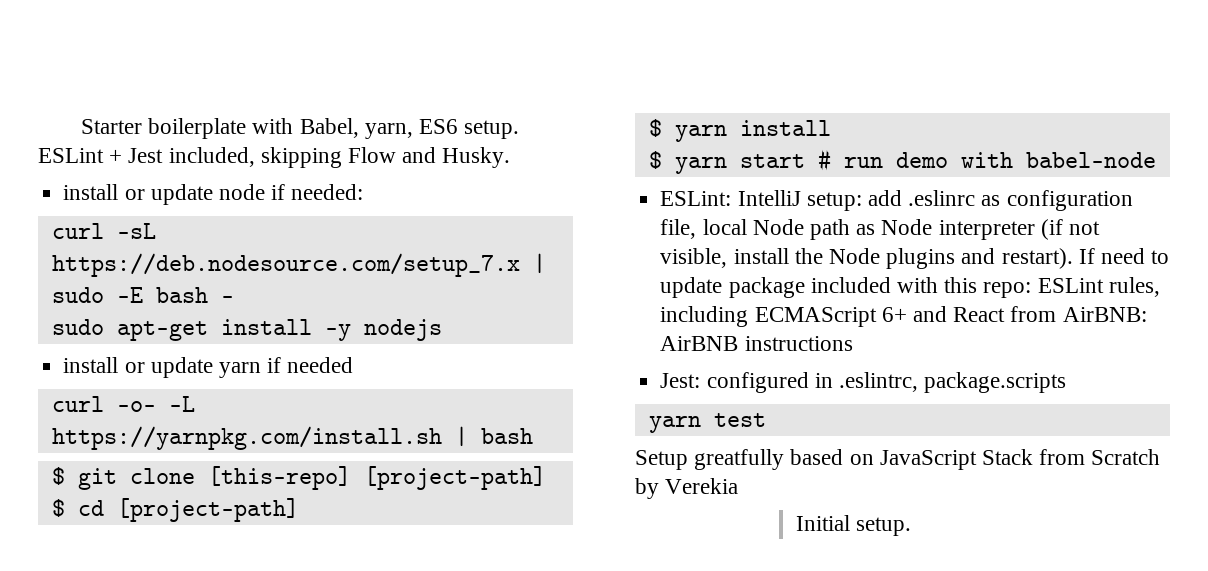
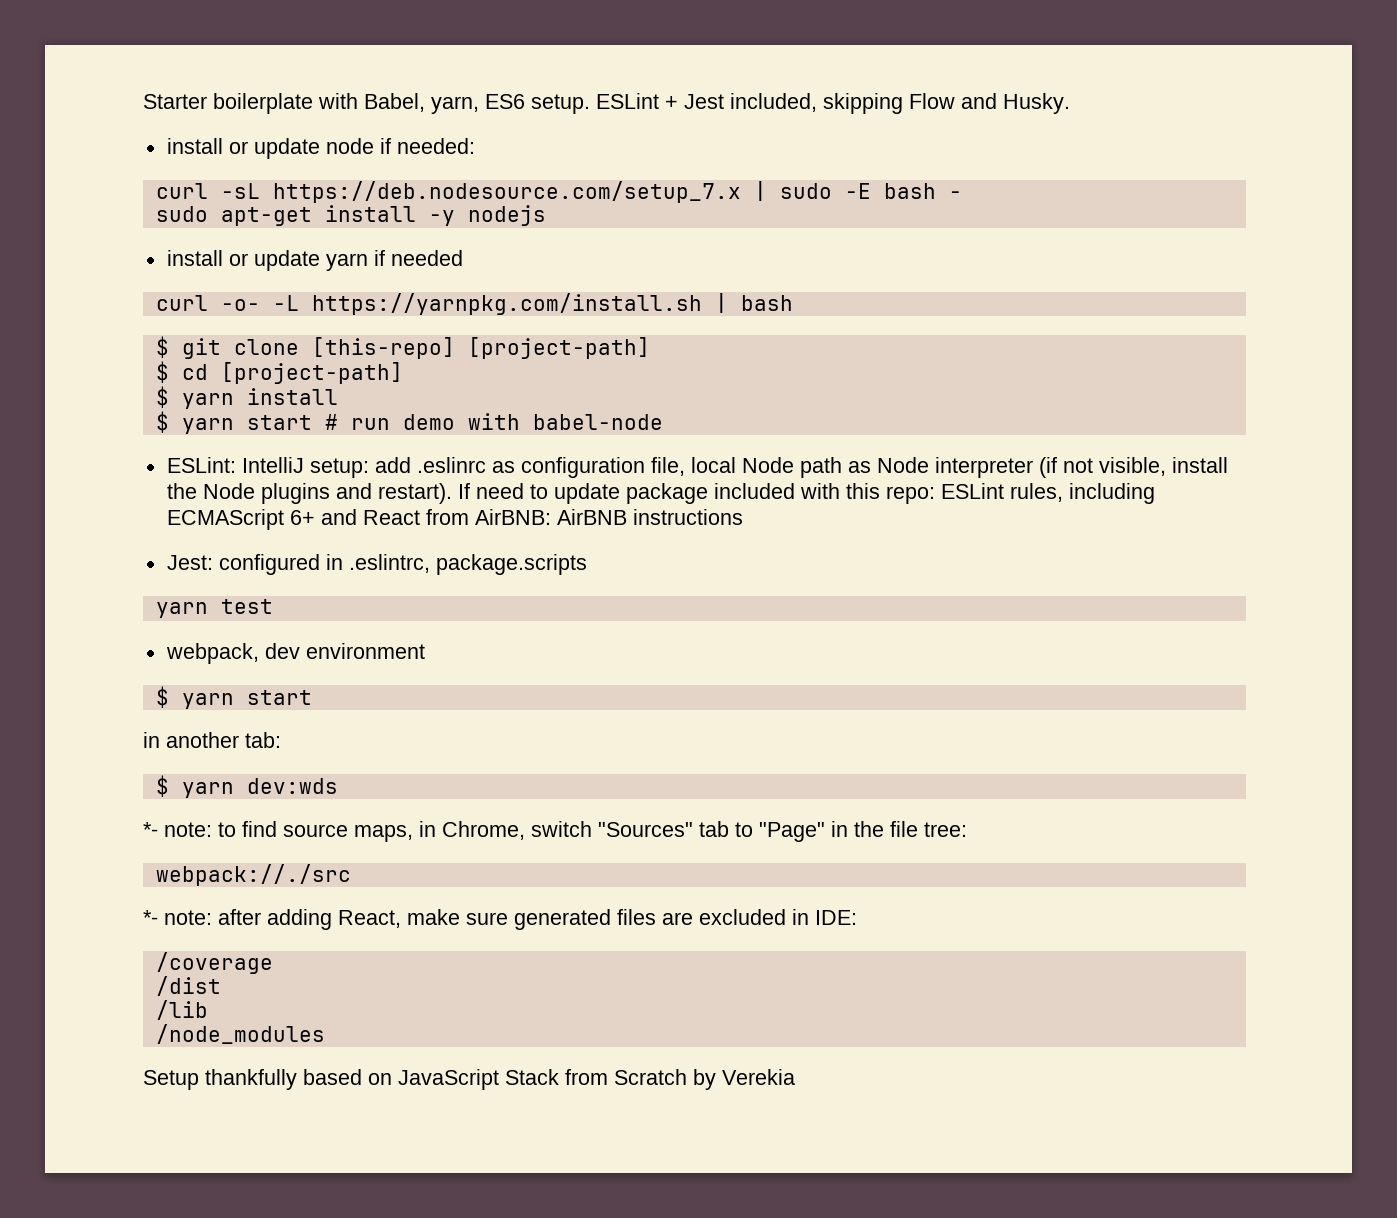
+ webpack, dev environment
+ $ yarn start
+ in another tab:
+ $ yarn dev:wds
+ *- note: to find source maps, in Chrome, switch "Sources" tab to "Page" in the file tree:
+ webpack://./src
+ *- note: after adding React, make sure generated files are excluded in IDE:
+ /coverage
+ /dist
+ /lib
+ /node_modules
- Setup greatfully based on JavaScript Stack from Scratch by Verekia
+ Setup thankfully based on JavaScript Stack from Scratch by Verekia
- Initial setup.

